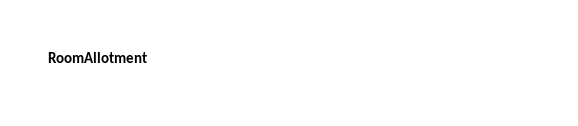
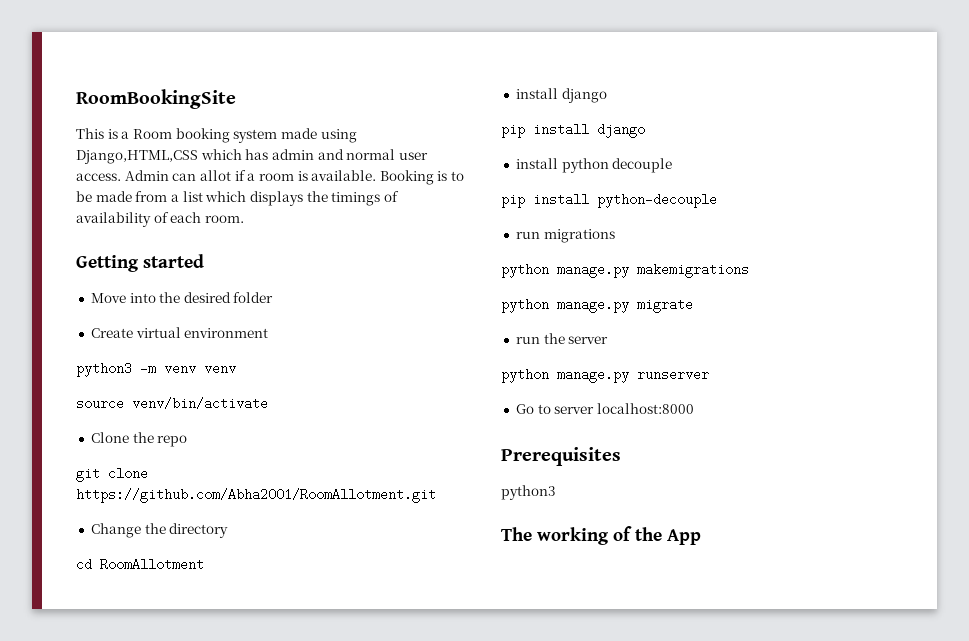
- RoomAllotment
+ RoomBookingSite
+ This is a Room booking system made using Django,HTML,CSS which has admin and normal user access. Admin can allot if a room is available. Booking is to be made from a list which displays the timings of availability of each room.
+ Getting started
+ Move into the desired folder
+ Create virtual environment
+ python3 -m venv venv
+ source venv/bin/activate
+ Clone the repo
+ git clone https://github.com/Abha2001/RoomAllotment.git
+ Change the directory
+ cd RoomAllotment
+ install django
+ pip install django
+ install python decouple
+ pip install python-decouple
+ run migrations
+ python manage.py makemigrations
+ python manage.py migrate
+ run the server
+ python manage.py runserver
+ Go to server localhost:8000
+ Prerequisites
+ python3
+ The working of the App

